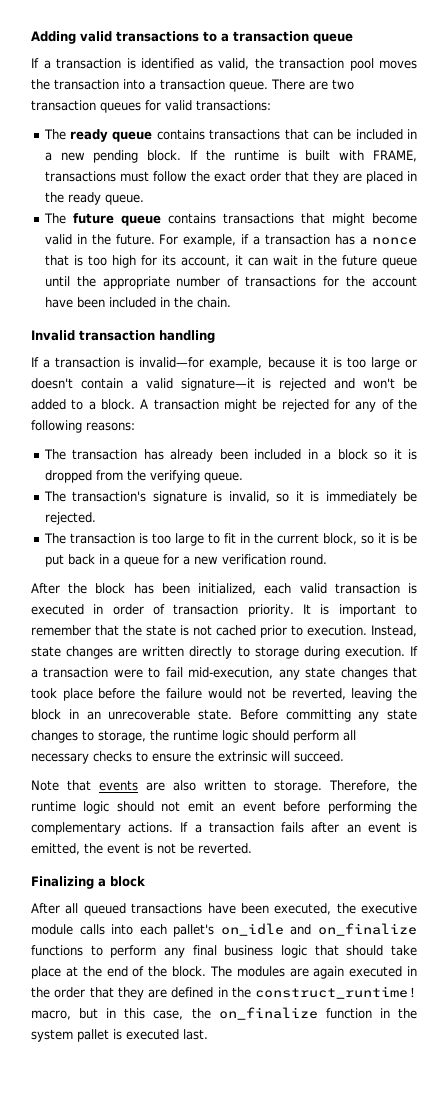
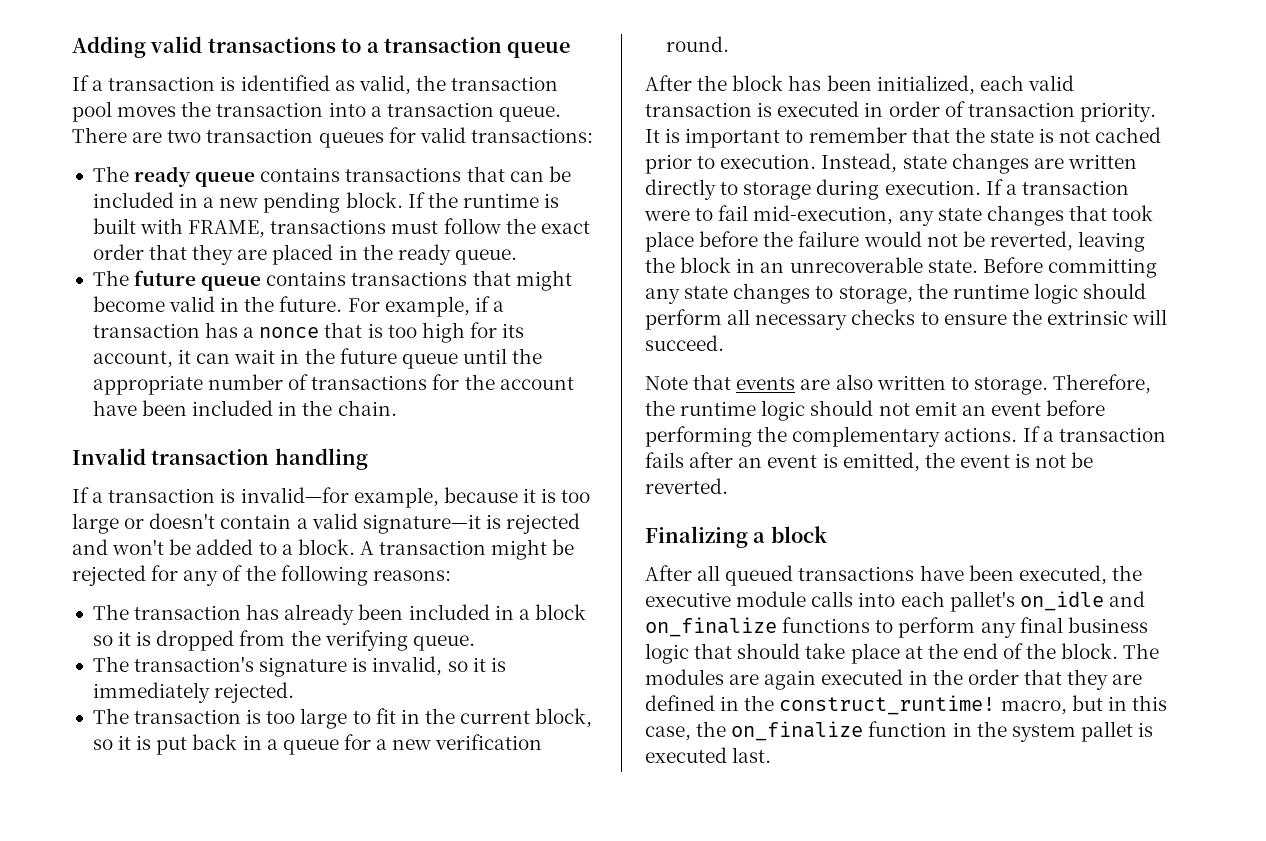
- The transaction's signature is invalid, so it is immediately be rejected.
+ The transaction's signature is invalid, so it is immediately rejected.
- The transaction is too large to fit in the current block, so it is be put back in a queue for a new verification round.
+ The transaction is too large to fit in the current block, so it is put back in a queue for a new verification round.

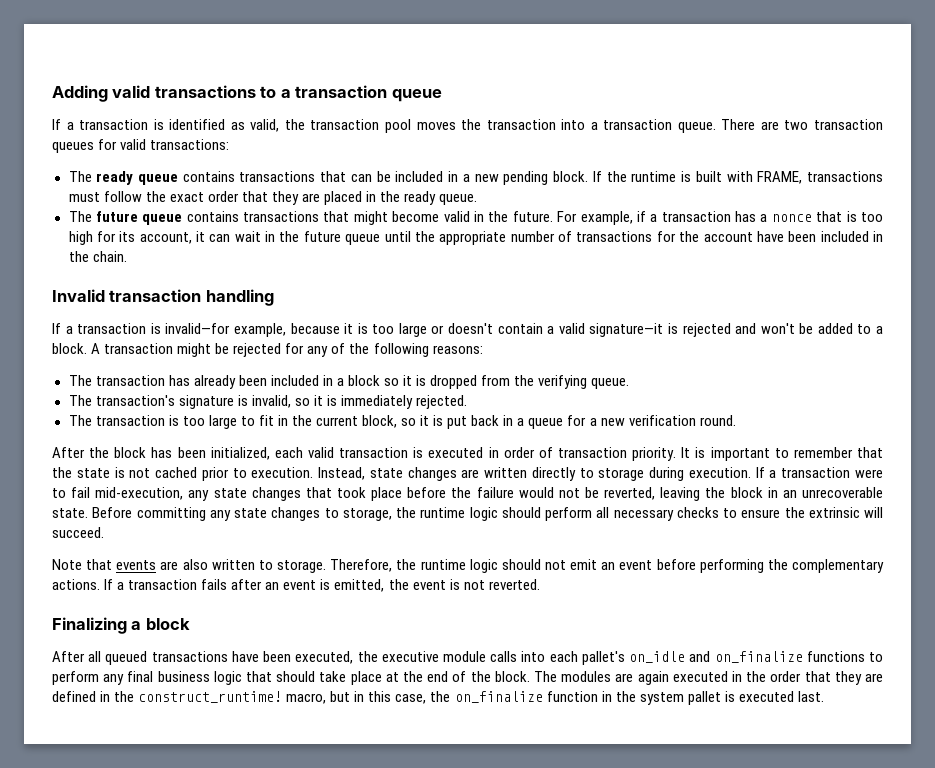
- If a transaction fails after an event is emitted, the event is not be reverted.
+ If a transaction fails after an event is emitted, the event is not reverted.

